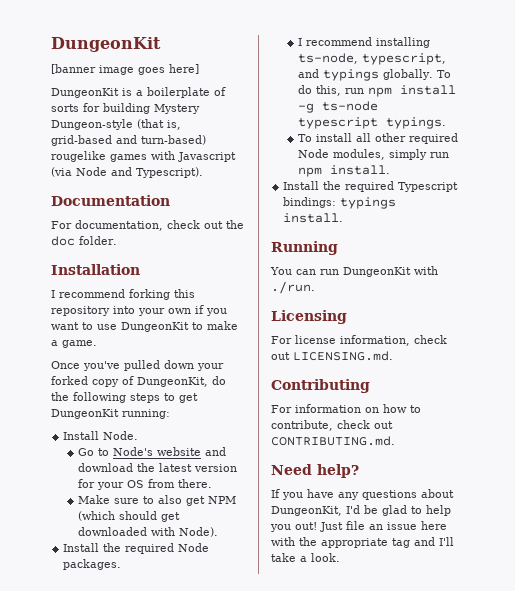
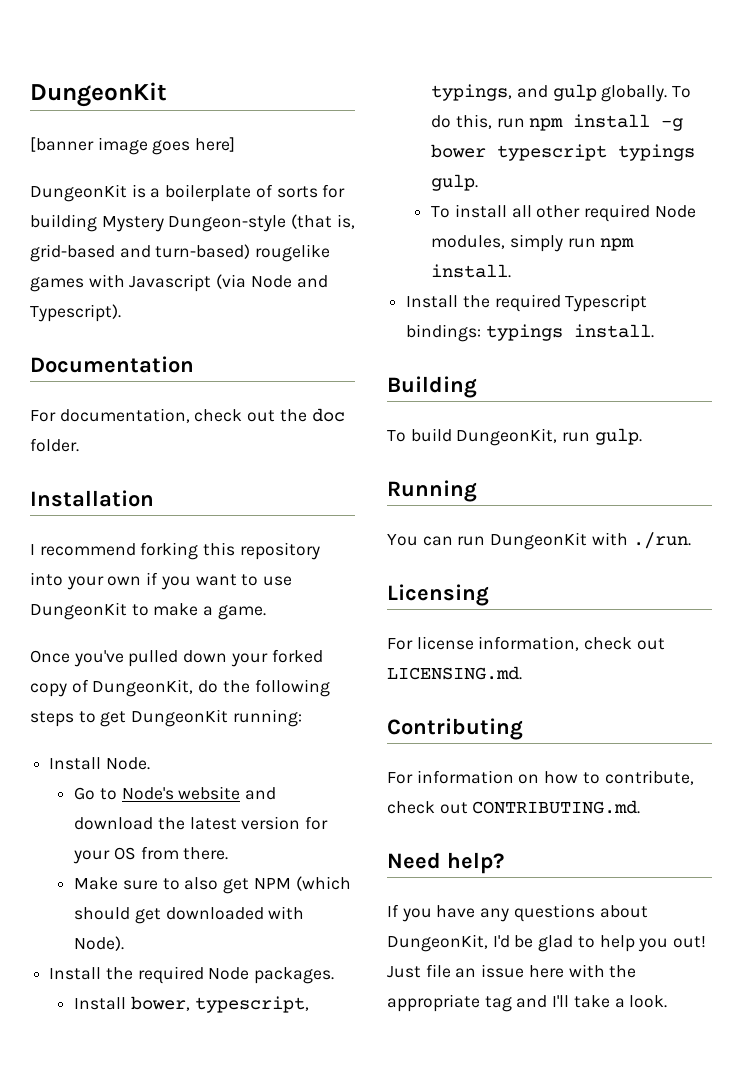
- I recommend installing ts-node, typescript, and typings globally.
+ Install bower, typescript, typings, and gulp globally.
- To do this, run npm install -g ts-node typescript typings.
+ To do this, run npm install -g bower typescript typings gulp.
+ Building
+ To build DungeonKit, run gulp.

